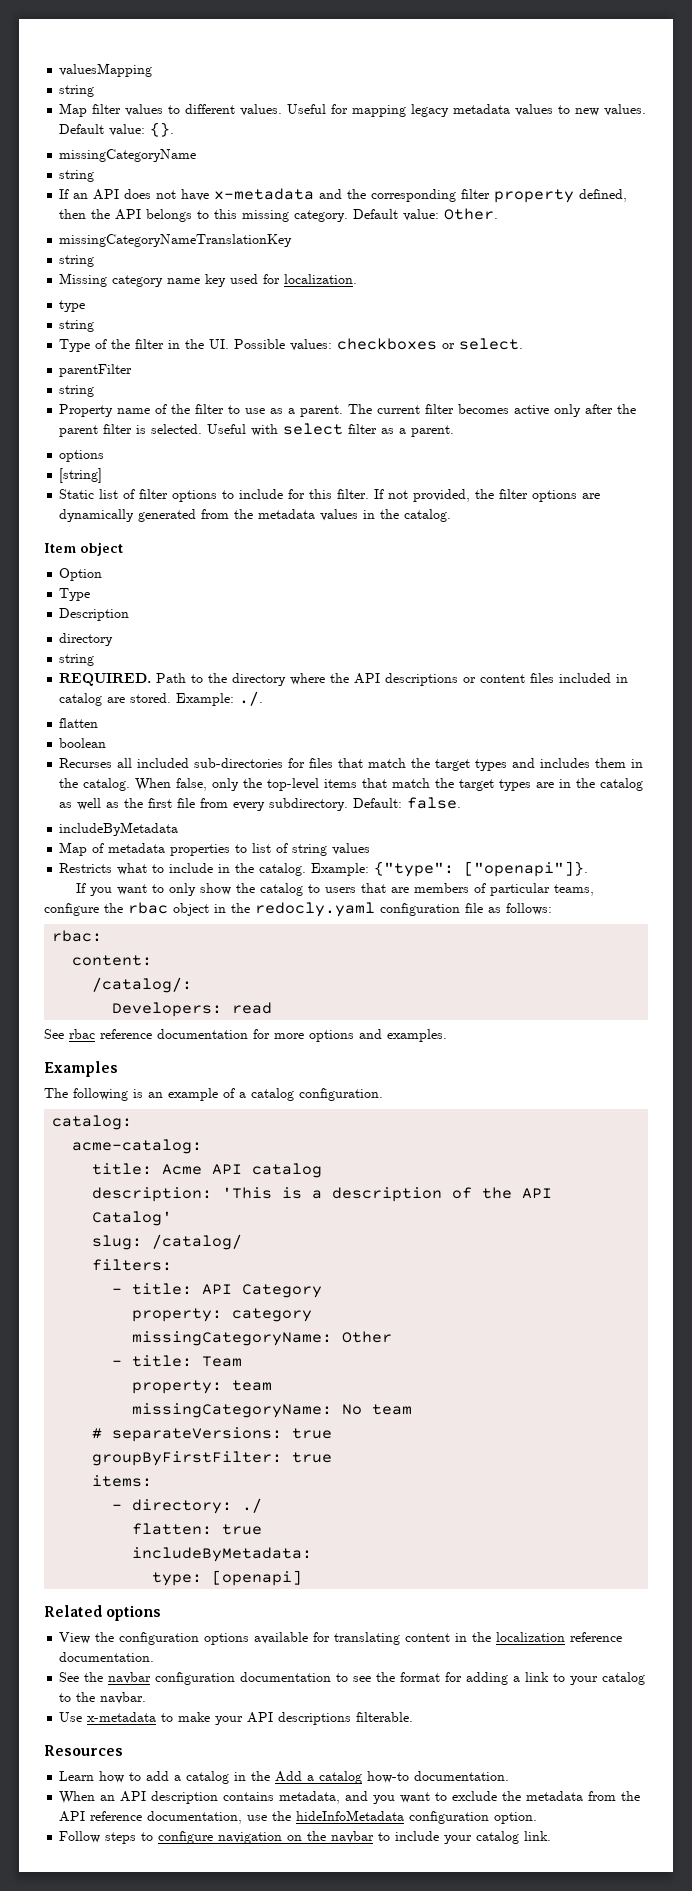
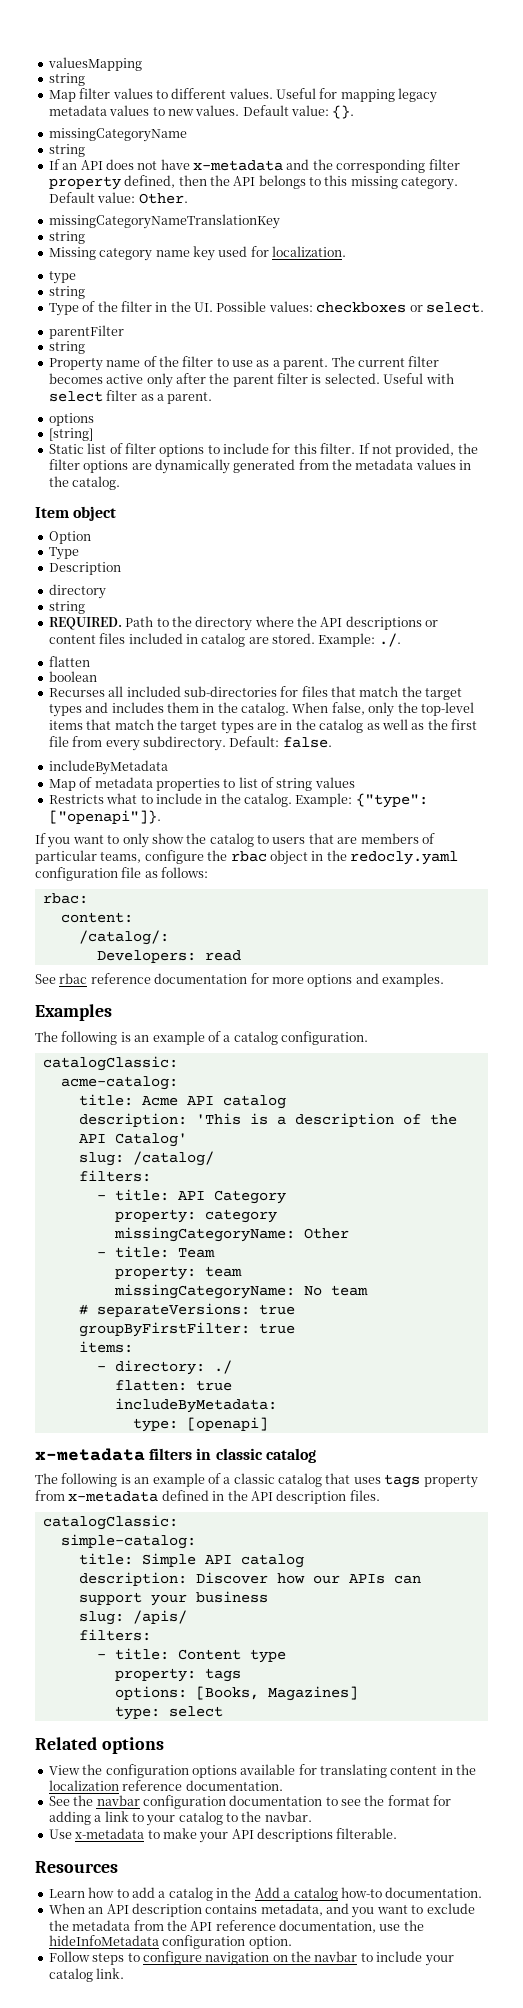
  The following is an example of a catalog configuration.
- catalog:
+ catalogClassic:
+ x-metadata filters in classic catalog
+ The following is an example of a classic catalog that uses tags property from x-metadata defined in the API description files.
+ catalogClassic:
+ simple-catalog:
+ title: Simple API catalog
+ description: Discover how our APIs can support your business
+ slug: /apis/
+ filters:
+ - title: Content type
+ property: tags
+ options: [Books, Magazines]
+ type: select

